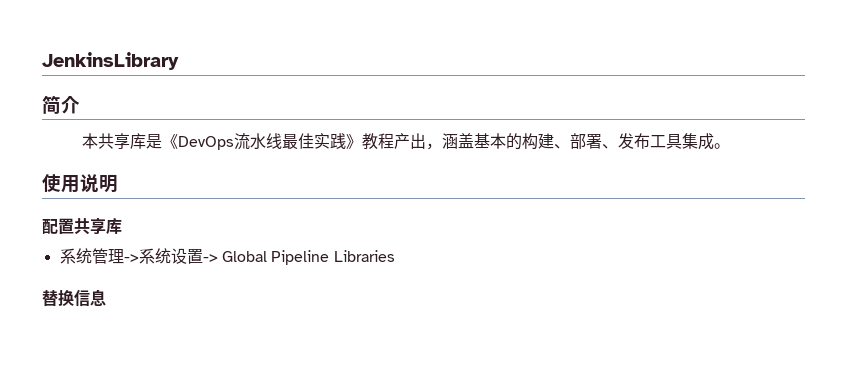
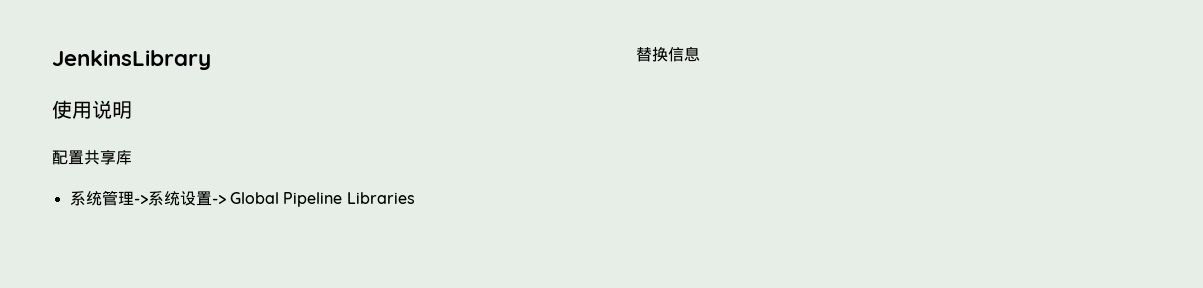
- 简介
- 本共享库是《DevOps流水线最佳实践》教程产出，涵盖基本的构建、部署、发布工具集成。

